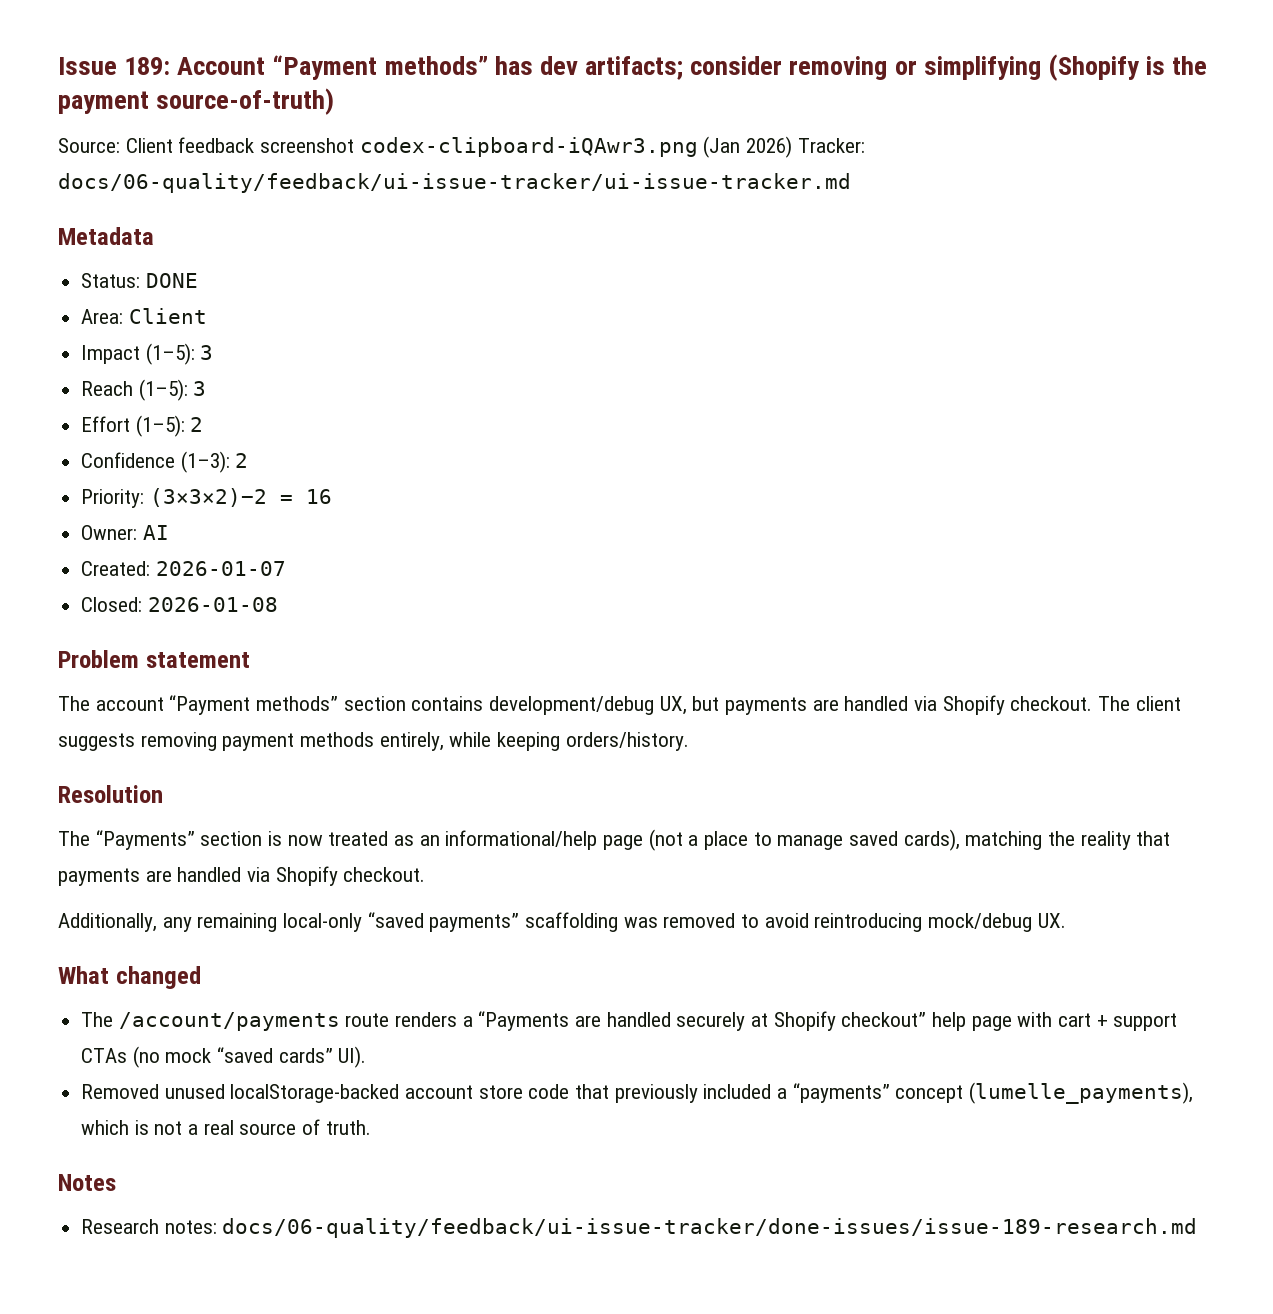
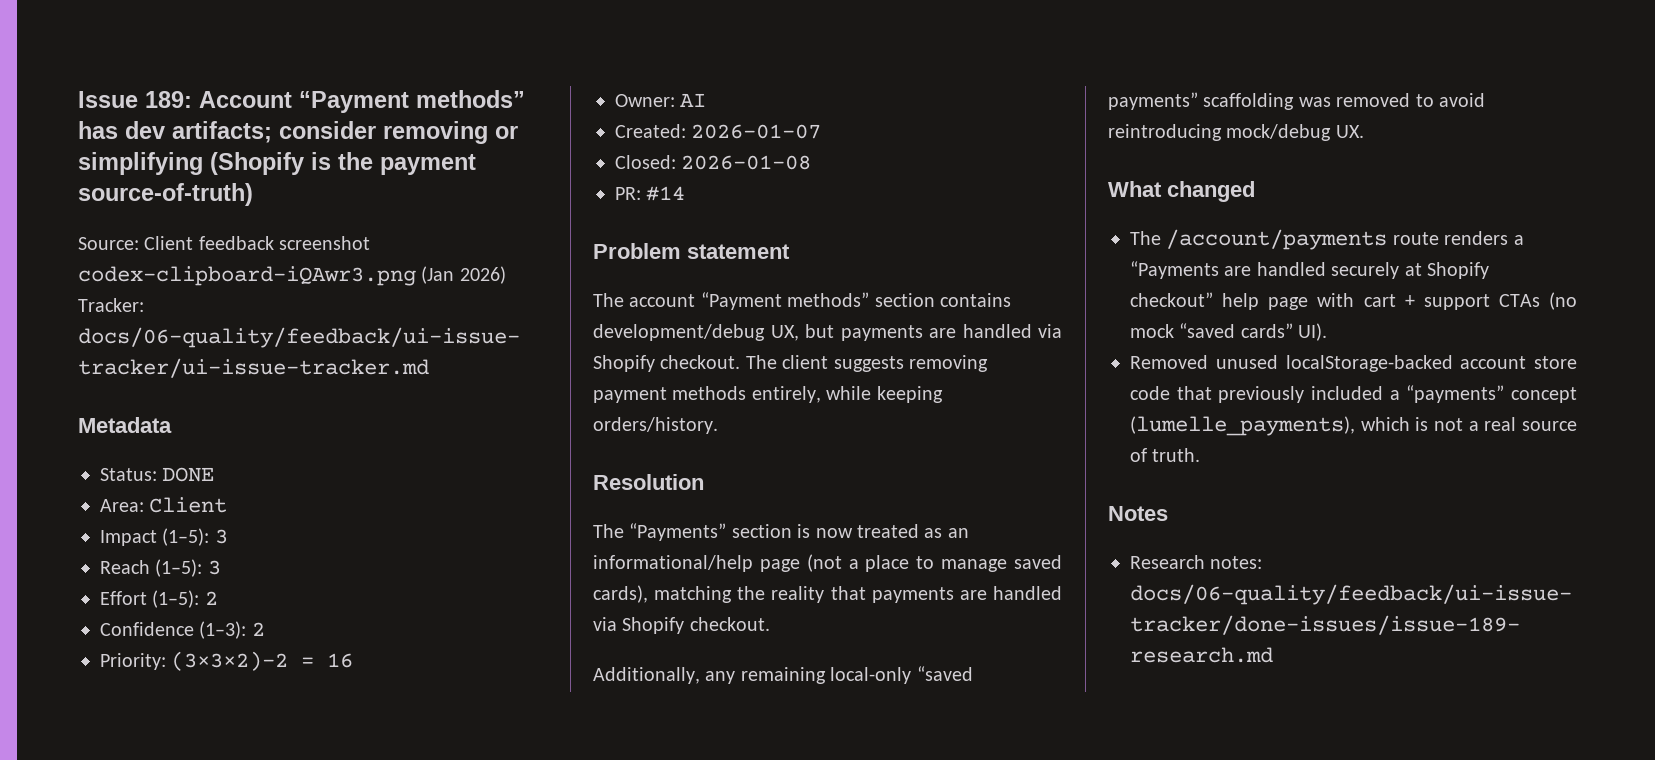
+ PR: #14

